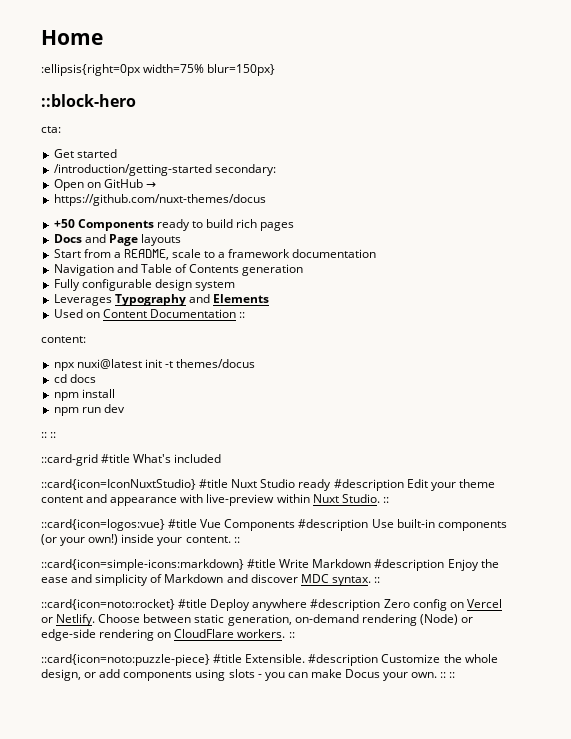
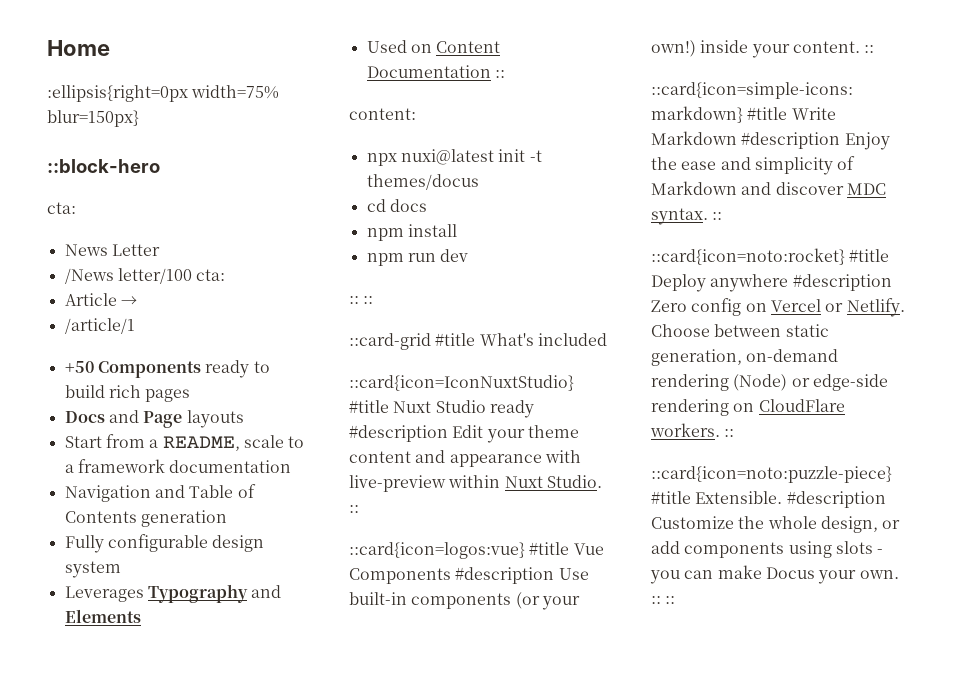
- Get started
- /introduction/getting-started secondary:
- Open on GitHub →
+ News Letter
+ /News letter/100 cta:
+ Article →
- https://github.com/nuxt-themes/docus
+ /article/1

